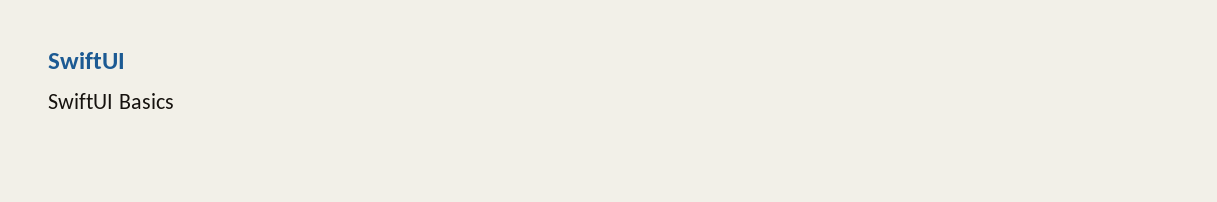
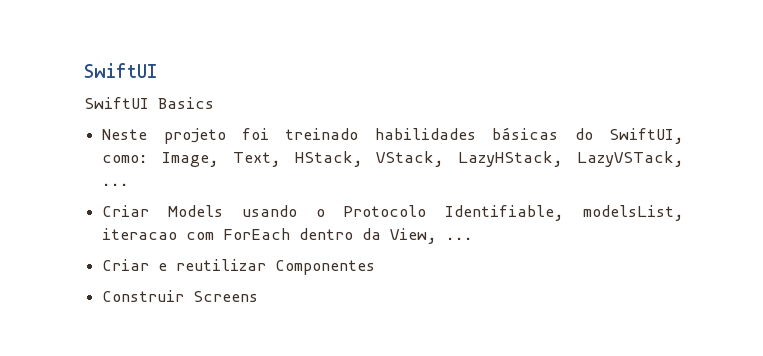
+ Neste projeto foi treinado habilidades básicas do SwiftUI, como: Image, Text, HStack, VStack, LazyHStack, LazyVSTack, ...
+ Criar Models usando o Protocolo Identifiable, modelsList, iteracao com ForEach dentro da View, ...
+ Criar e reutilizar Componentes
+ Construir Screens

